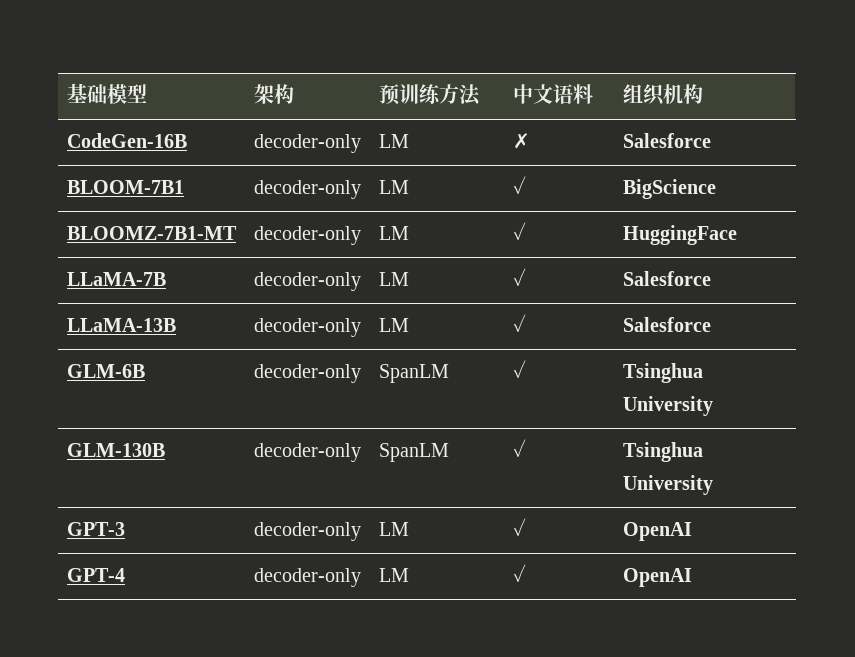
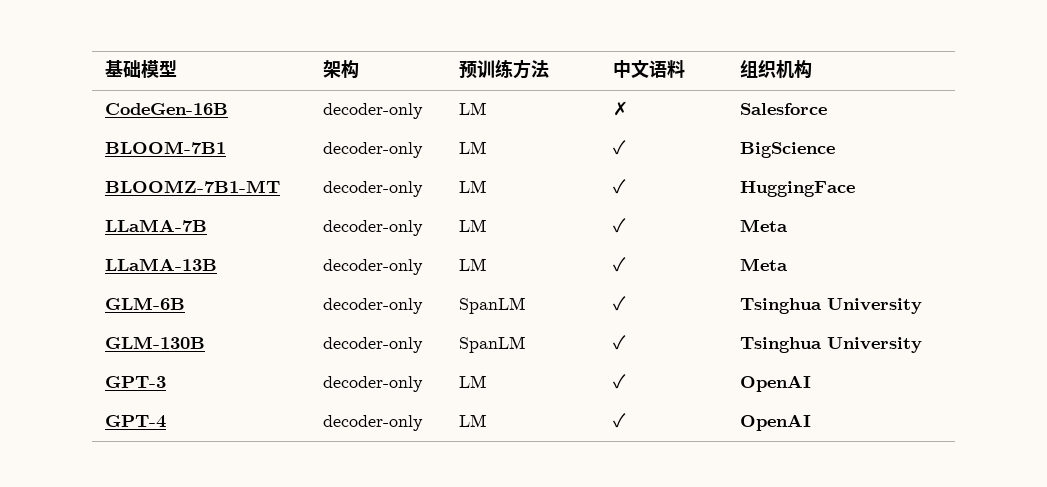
- LLaMA-7B | decoder-only | LM | ✓ | Salesforce
+ LLaMA-7B | decoder-only | LM | ✓ | Meta
- LLaMA-13B | decoder-only | LM | ✓ | Salesforce
+ LLaMA-13B | decoder-only | LM | ✓ | Meta

